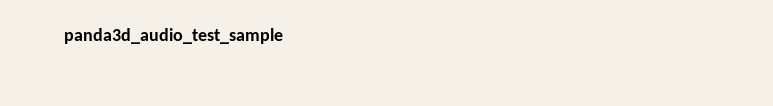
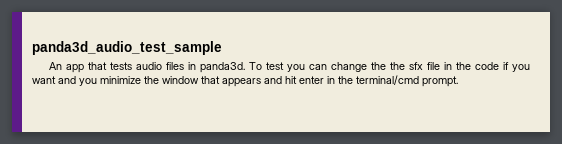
+ An app that tests audio files in panda3d. To test you can change the the sfx file in the code if you want and you minimize the window that appears and hit enter in the terminal/cmd prompt.

